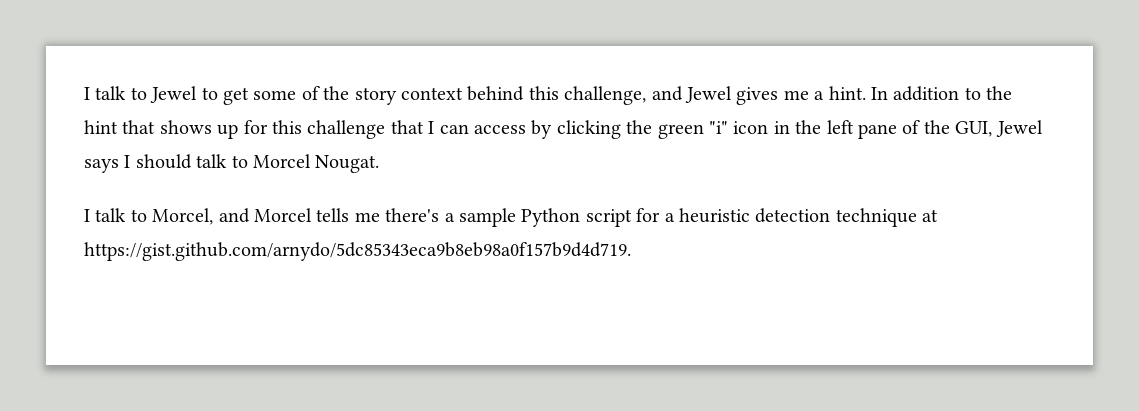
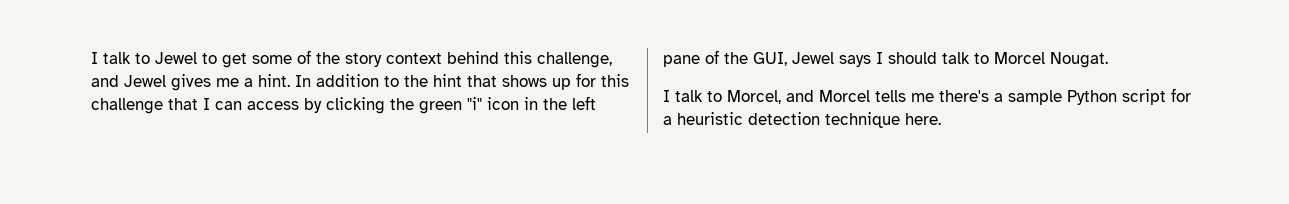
- I talk to Morcel, and Morcel tells me there's a sample Python script for a heuristic detection technique at https://gist.github.com/arnydo/5dc85343eca9b8eb98a0f157b9d4d719.
+ I talk to Morcel, and Morcel tells me there's a sample Python script for a heuristic detection technique here.

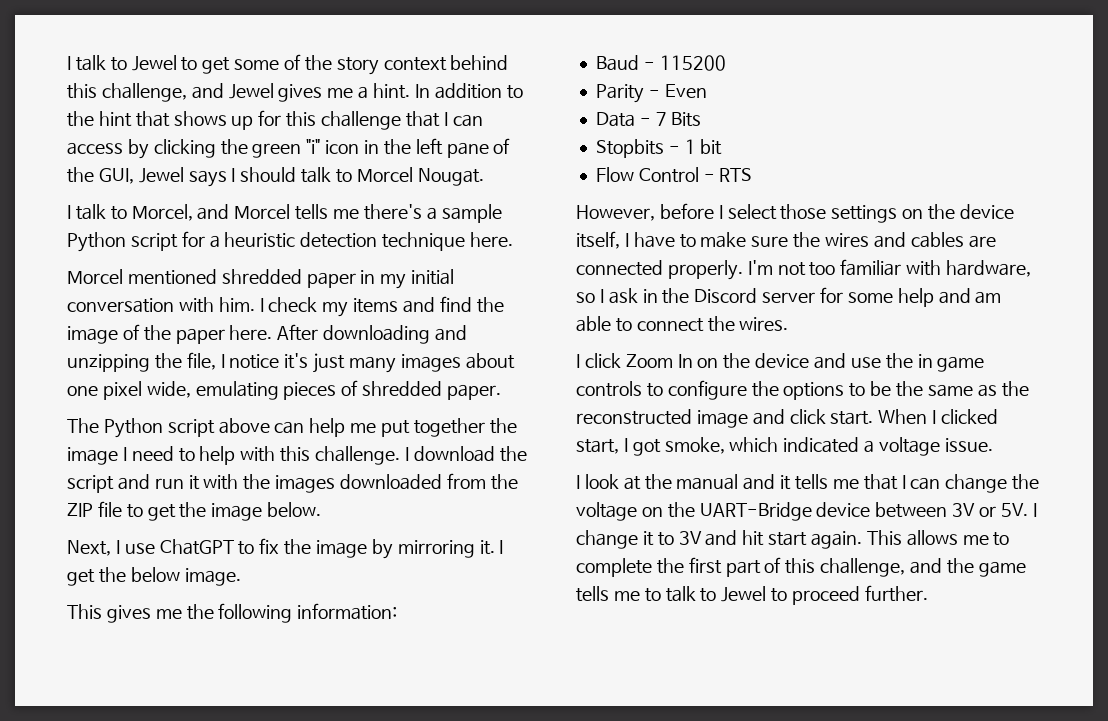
+ Morcel mentioned shredded paper in my initial conversation with him. I check my items and find the image of the paper here. After downloading and unzipping the file, I notice it's just many images about one pixel wide, emulating pieces of shredded paper.
+ The Python script above can help me put together the image I need to help with this challenge. I download the script and run it with the images downloaded from the ZIP file to get the image below.
+ Next, I use ChatGPT to fix the image by mirroring it. I get the below image.
+ This gives me the following information:
+ Baud - 115200
+ Parity - Even
+ Data - 7 Bits
+ Stopbits - 1 bit
+ Flow Control - RTS
+ However, before I select those settings on the device itself, I have to make sure the wires and cables are connected properly. I'm not too familiar with hardware, so I ask in the Discord server for some help and am able to connect the wires.
+ I click Zoom In on the device and use the in game controls to configure the options to be the same as the reconstructed image and click start. When I clicked start, I got smoke, which indicated a voltage issue.
+ I look at the manual and it tells me that I can change the voltage on the UART-Bridge device between 3V or 5V. I change it to 3V and hit start again. This allows me to complete the first part of this challenge, and the game tells me to talk to Jewel to proceed further.

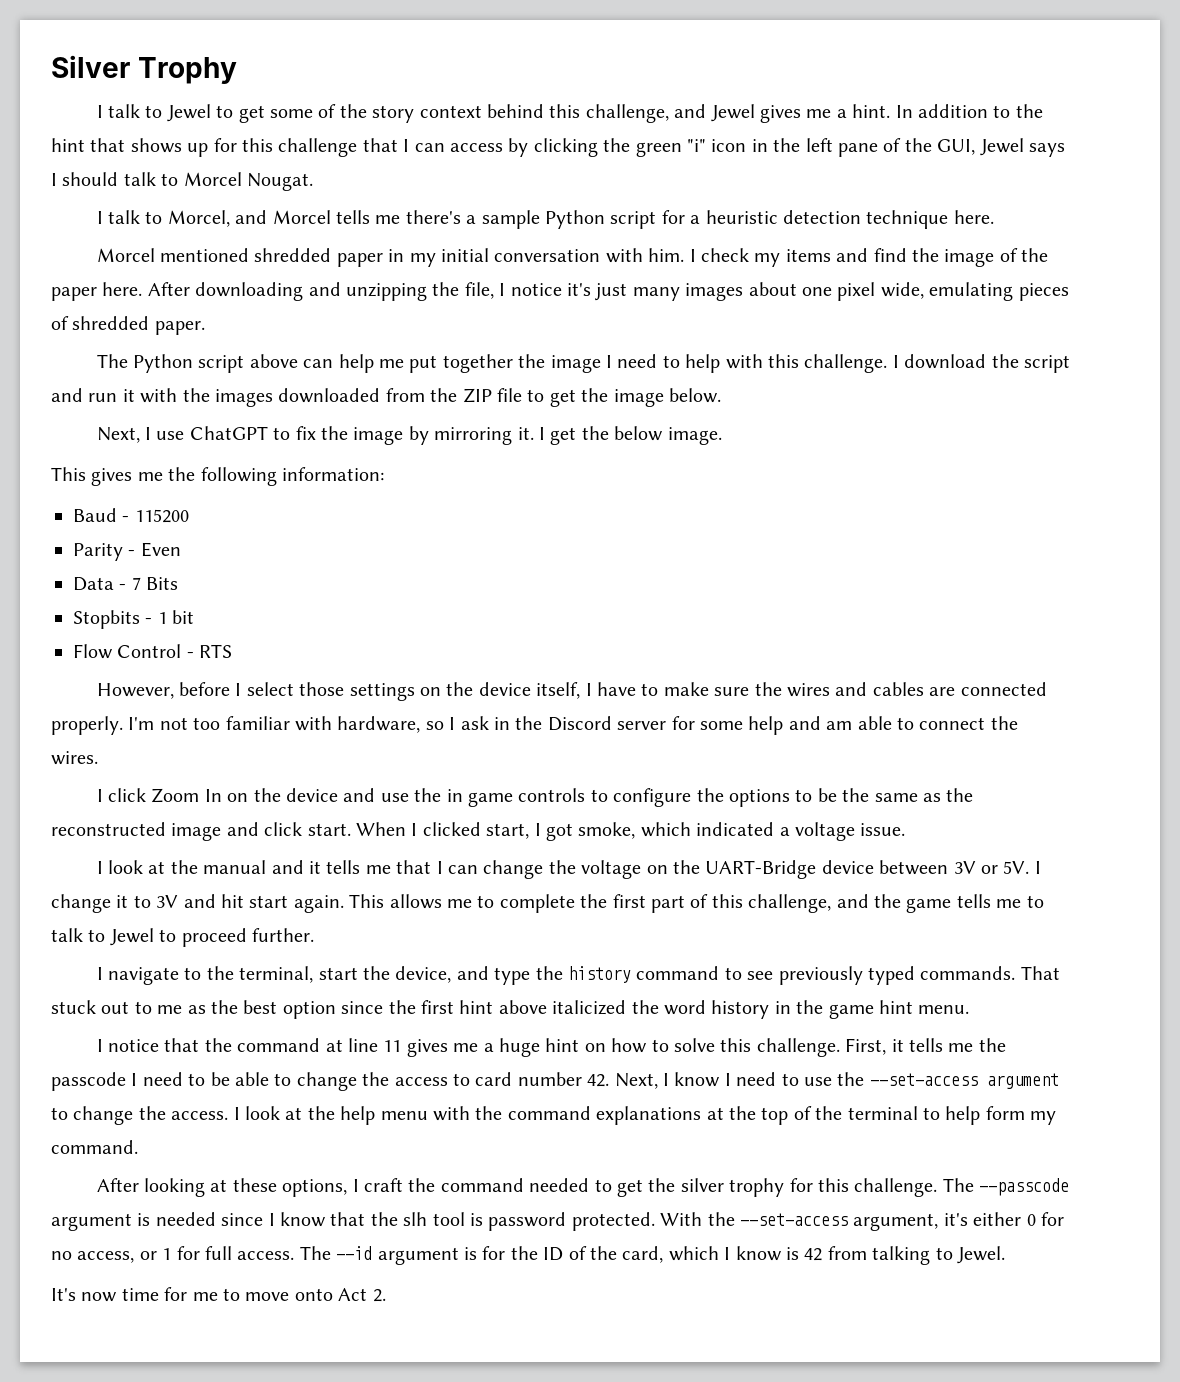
+ Silver Trophy
+ I navigate to the terminal, start the device, and type the history command to see previously typed commands. That stuck out to me as the best option since the first hint above italicized the word history in the game hint menu.
+ I notice that the command at line 11 gives me a huge hint on how to solve this challenge. First, it tells me the passcode I need to be able to change the access to card number 42. Next, I know I need to use the --set-access argument to change the access. I look at the help menu with the command explanations at the top of the terminal to help form my command.
+ After looking at these options, I craft the command needed to get the silver trophy for this challenge. The --passcode argument is needed since I know that the slh tool is password protected. With the --set-access argument, it's either 0 for no access, or 1 for full access. The --id argument is for the ID of the card, which I know is 42 from talking to Jewel.
+ It's now time for me to move onto Act 2.

